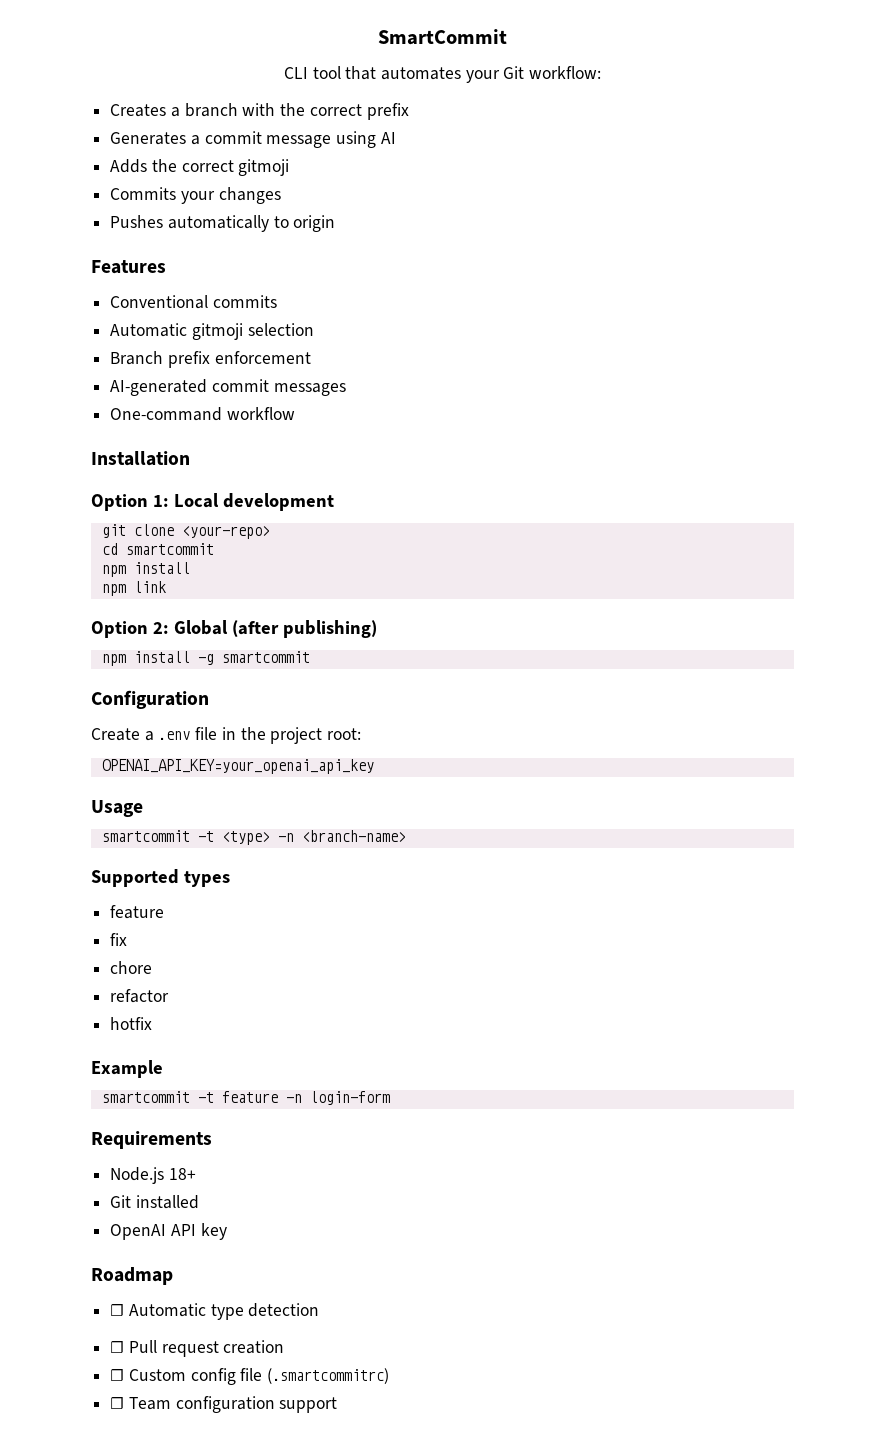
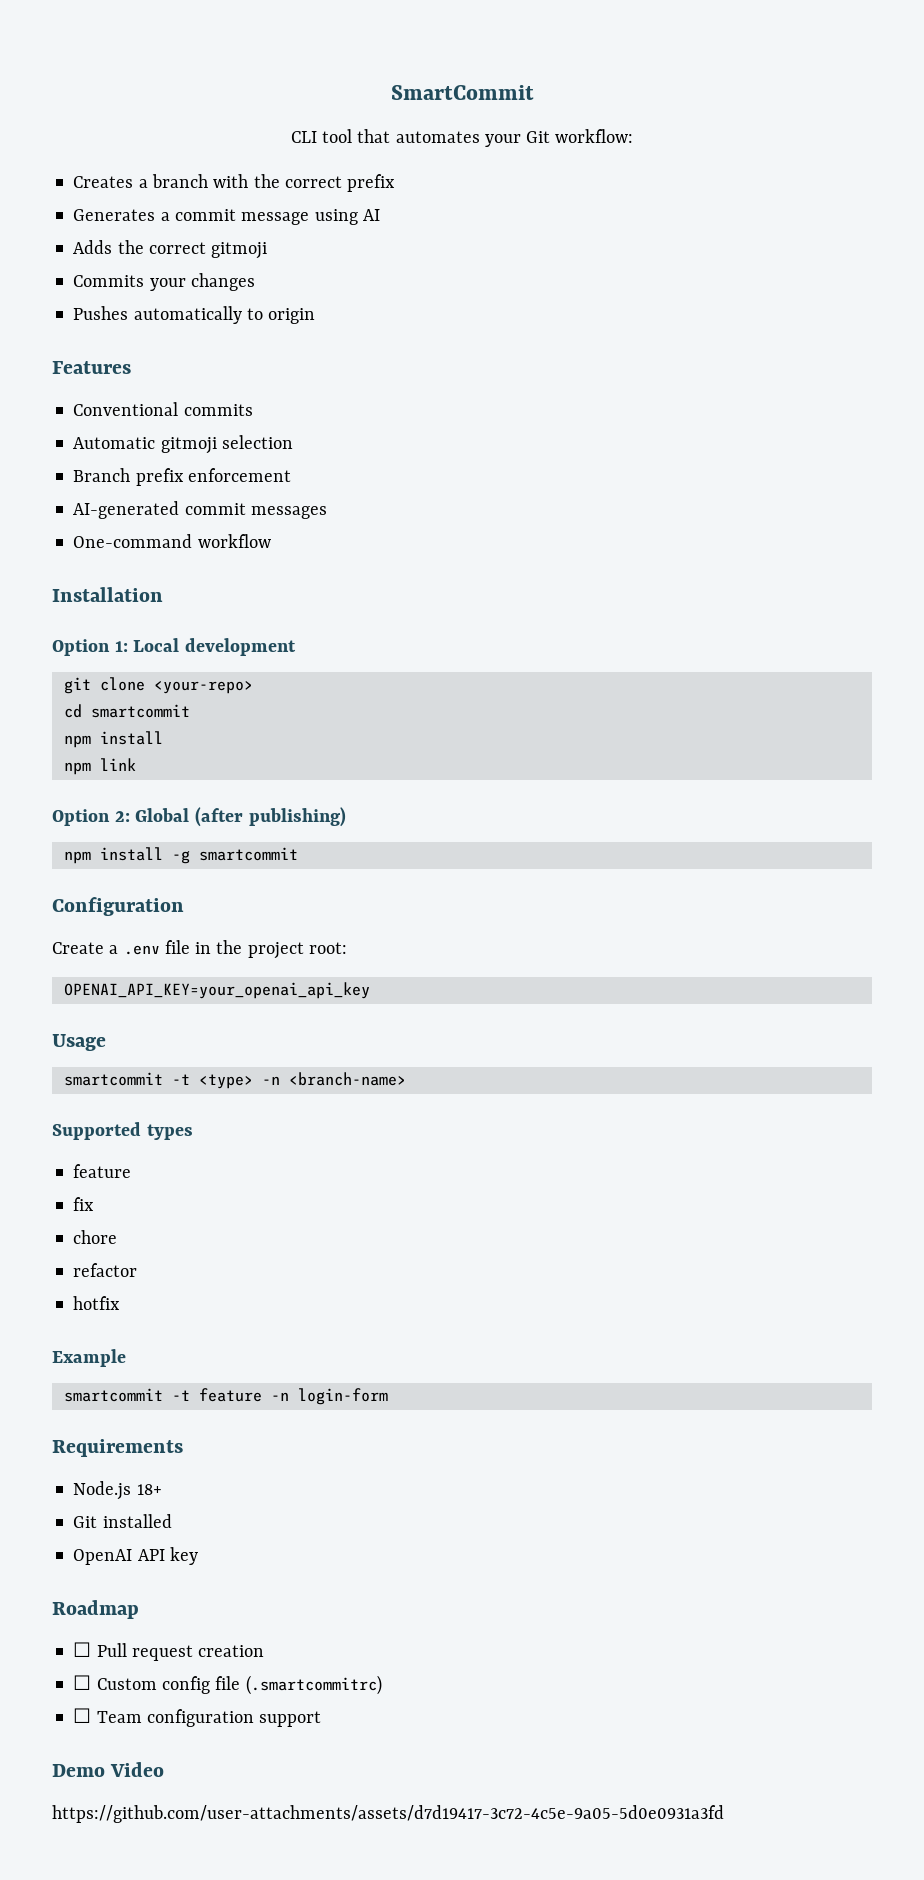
- ☐ Automatic type detection
+ Demo Video
+ https://github.com/user-attachments/assets/d7d19417-3c72-4c5e-9a05-5d0e0931a3fd

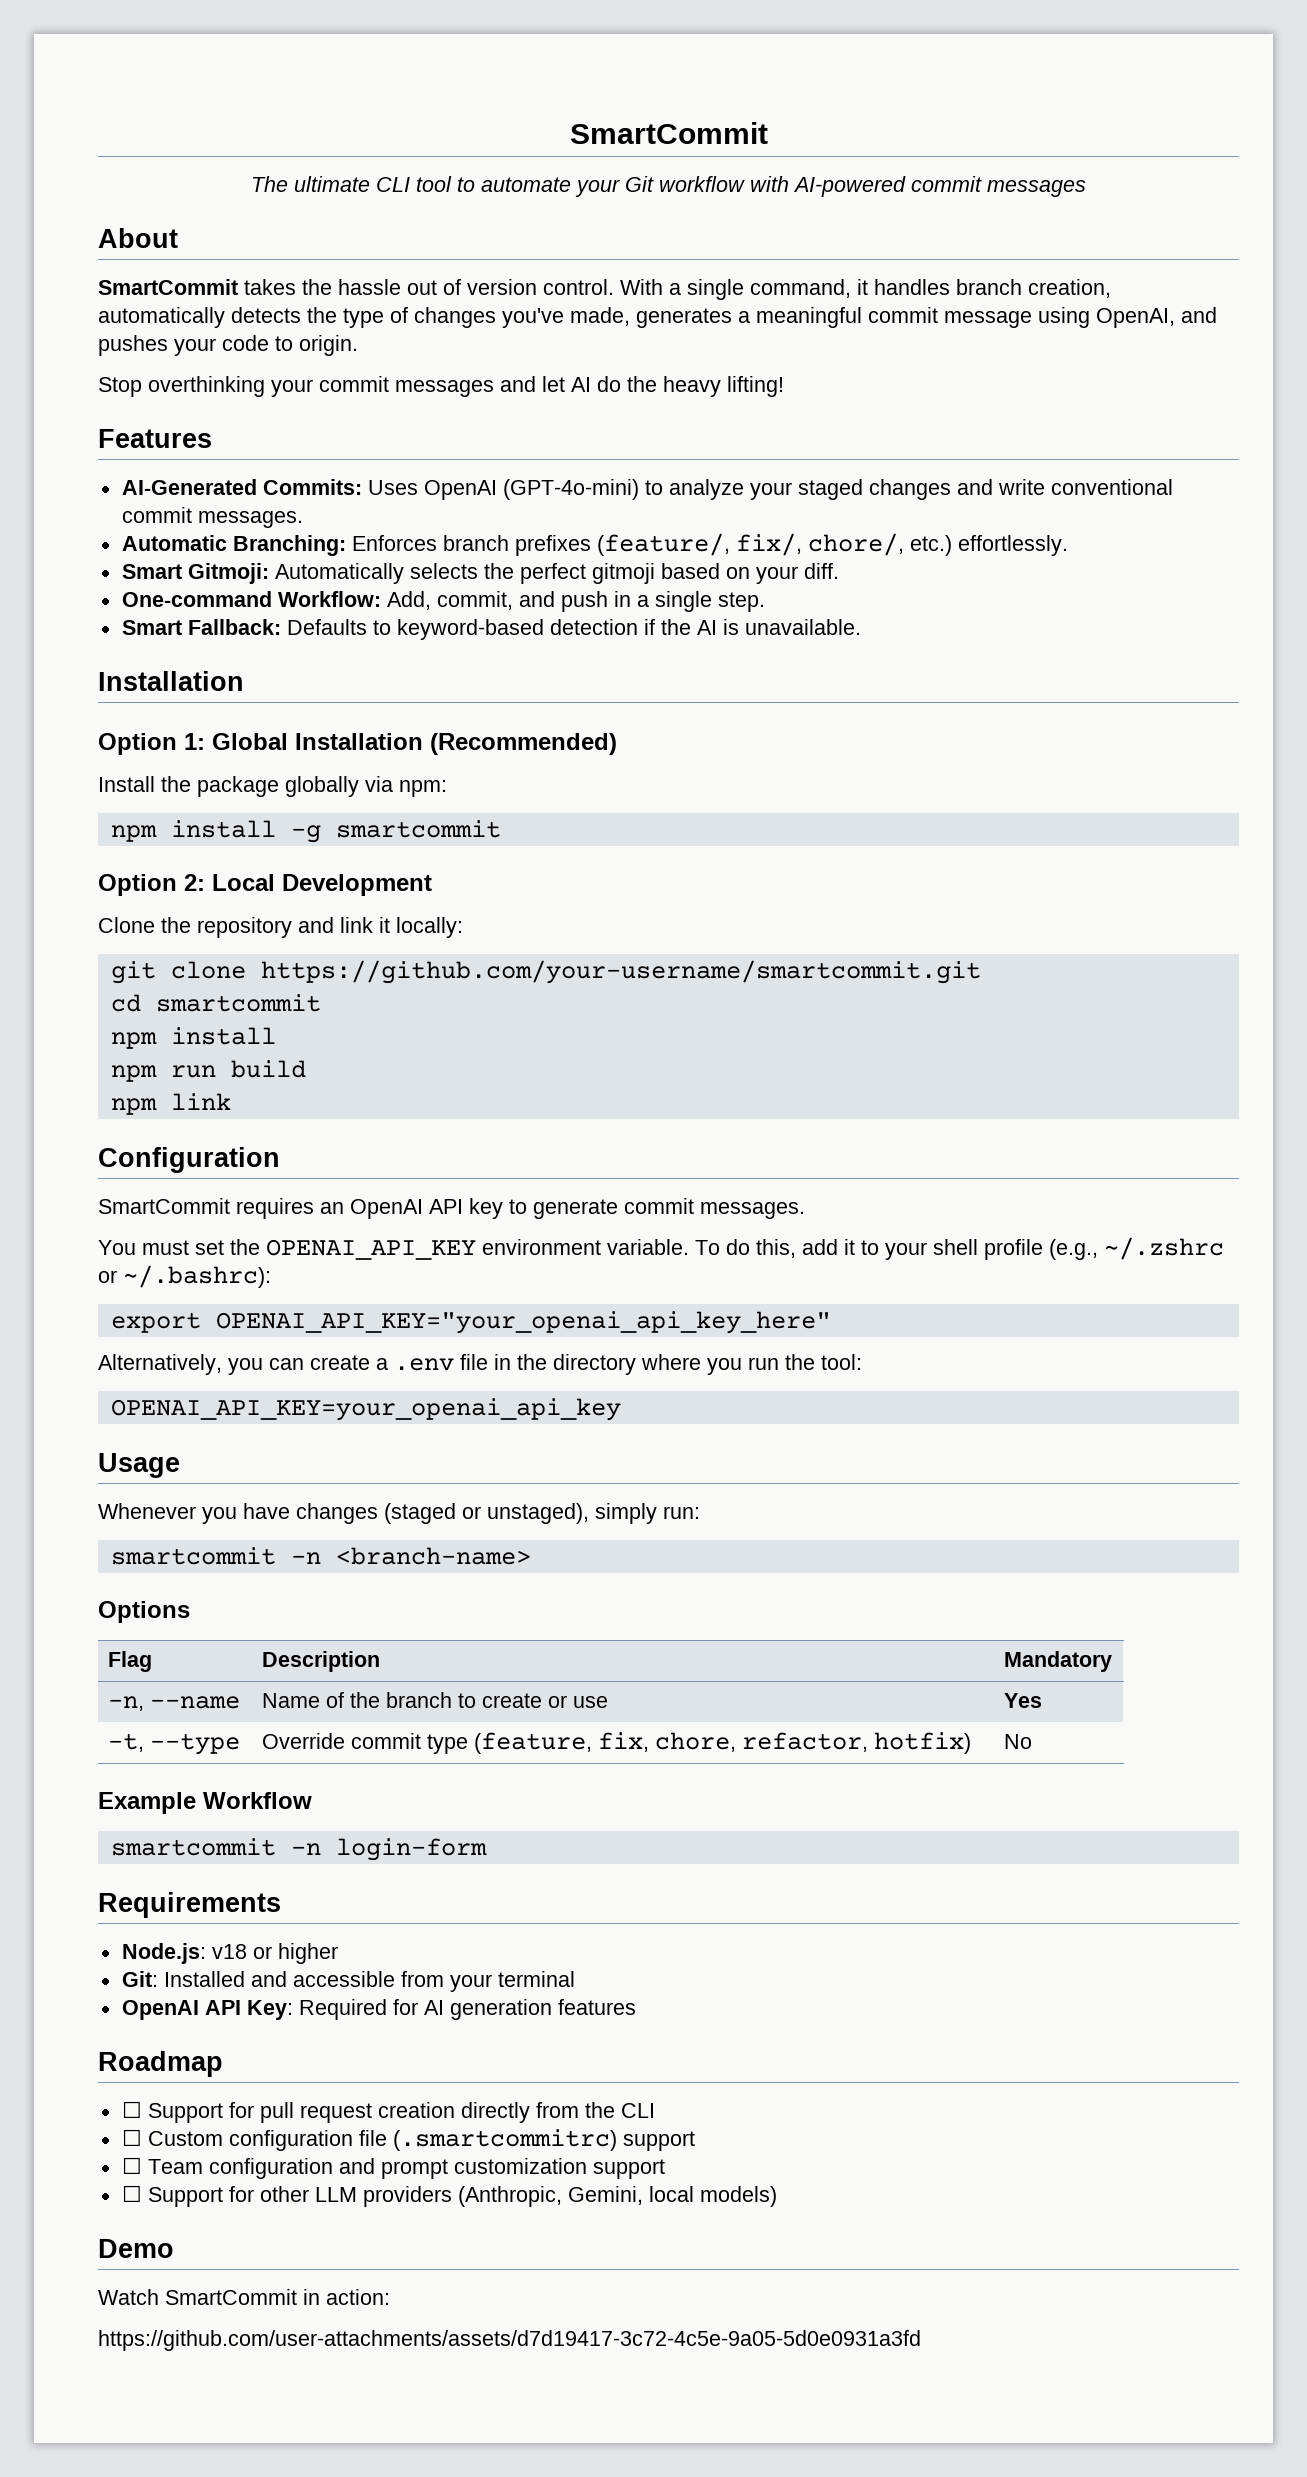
- CLI tool that automates your Git workflow:
- Creates a branch with the correct prefix
- Generates a commit message using AI
- Adds the correct gitmoji
- Commits your changes
- Pushes automatically to origin
+ The ultimate CLI tool to automate your Git workflow with AI-powered commit messages
+ About
+ SmartCommit takes the hassle out of version control. With a single command, it handles branch creation, automatically detects the type of changes you've made, generates a meaningful commit message using OpenAI, and pushes your code to origin.
+ Stop overthinking your commit messages and let AI do the heavy lifting!
  Features
- Conventional commits
- Automatic gitmoji selection
- Branch prefix enforcement
- AI-generated commit messages
- One-command workflow
+ AI-Generated Commits: Uses OpenAI (GPT-4o-mini) to analyze your staged changes and write conventional commit messages.
+ Automatic Branching: Enforces branch prefixes (feature/, fix/, chore/, etc.) effortlessly.
+ Smart Gitmoji: Automatically selects the perfect gitmoji based on your diff.
+ One-command Workflow: Add, commit, and push in a single step.
+ Smart Fallback: Defaults to keyword-based detection if the AI is unavailable.
  Installation
- Option 1: Local development
+ Option 1: Global Installation (Recommended)
+ Install the package globally via npm:
+ npm install -g smartcommit
+ Option 2: Local Development
+ Clone the repository and link it locally:
- git clone <your-repo>
+ git clone https://github.com/your-username/smartcommit.git
+ npm run build
  npm link
- Option 2: Global (after publishing)
- npm install -g smartcommit
  Configuration
- Create a .env file in the project root:
+ SmartCommit requires an OpenAI API key to generate commit messages.
+ You must set the OPENAI_API_KEY environment variable. To do this, add it to your shell profile (e.g., ~/.zshrc or ~/.bashrc):
+ export OPENAI_API_KEY="your_openai_api_key_here"
+ Alternatively, you can create a .env file in the directory where you run the tool:
  OPENAI_API_KEY=your_openai_api_key
  Usage
- smartcommit -t <type> -n <branch-name>
+ Whenever you have changes (staged or unstaged), simply run:
+ smartcommit -n <branch-name>
- Supported types
- feature
- fix
- chore
- refactor
- hotfix
+ Options
+ Flag | Description | Mandatory
+ -n, --name | Name of the branch to create or use | Yes
+ -t, --type | Override commit type (feature, fix, chore, refactor, hotfix) | No
- Example
- smartcommit -t feature -n login-form
+ Example Workflow
+ smartcommit -n login-form
- Node.js 18+
- Git installed
- OpenAI API key
+ Node.js: v18 or higher
+ Git: Installed and accessible from your terminal
+ OpenAI API Key: Required for AI generation features
- ☐ Pull request creation
+ ☐ Support for pull request creation directly from the CLI
- ☐ Custom config file (.smartcommitrc)
+ ☐ Custom configuration file (.smartcommitrc) support
- ☐ Team configuration support
- Demo Video
+ ☐ Team configuration and prompt customization support
+ ☐ Support for other LLM providers (Anthropic, Gemini, local models)
+ Demo
+ Watch SmartCommit in action:

